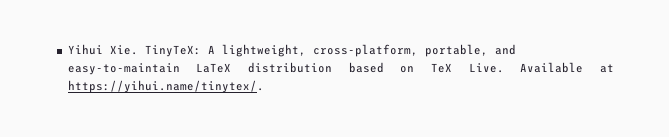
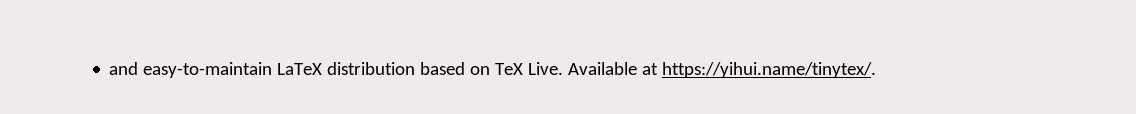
- Yihui Xie. TinyTeX: A lightweight, cross-platform, portable, and easy-to-maintain LaTeX distribution based on TeX Live.
+ and easy-to-maintain LaTeX distribution based on TeX Live.

